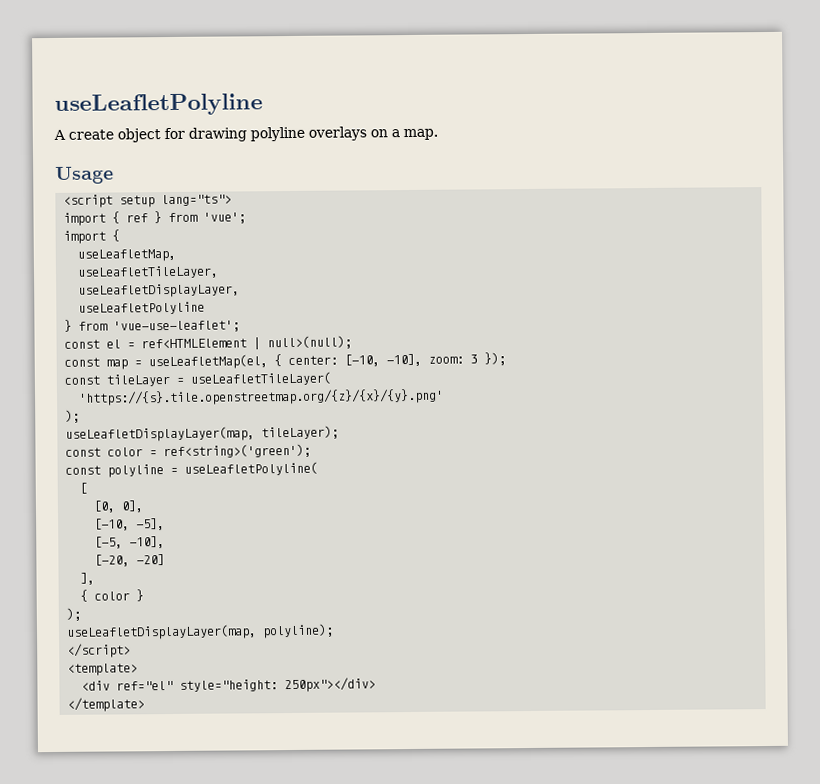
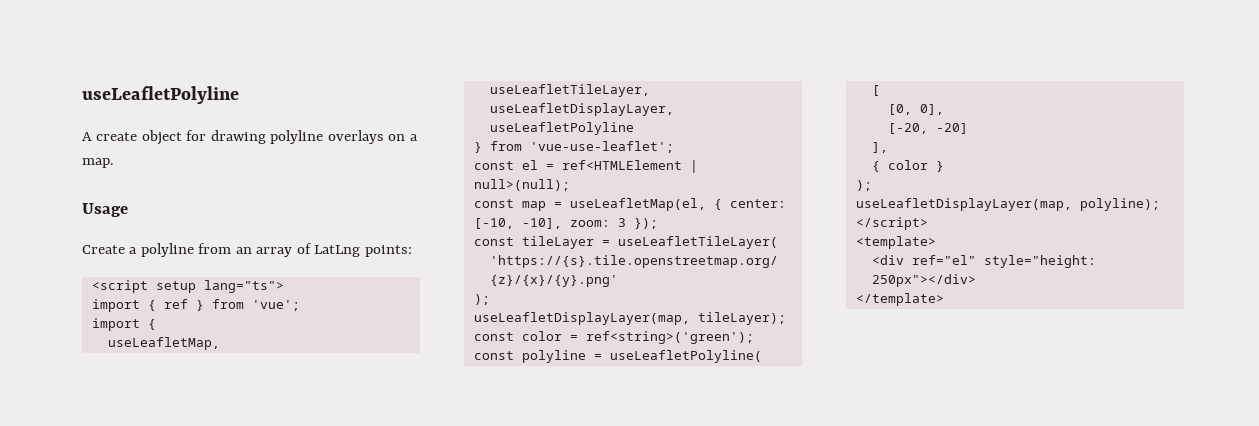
+ Create a polyline from an array of LatLng points:
- [-10, -5],
- [-5, -10],

